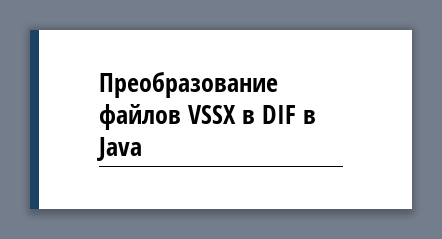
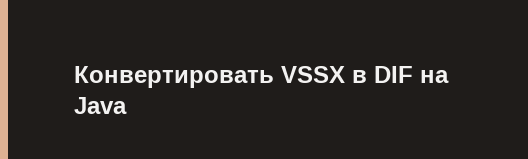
- Преобразование файлов VSSX в DIF в Java
+ Конвертировать VSSX в DIF на Java

